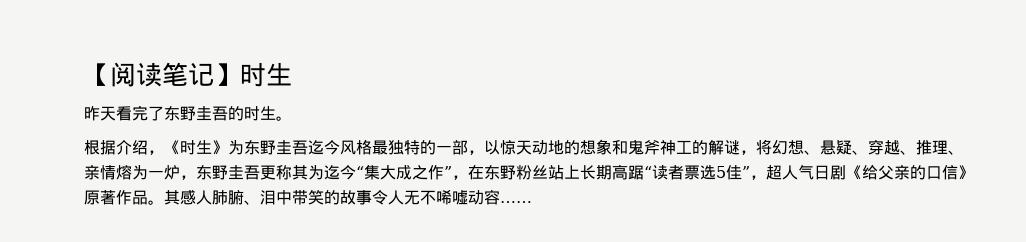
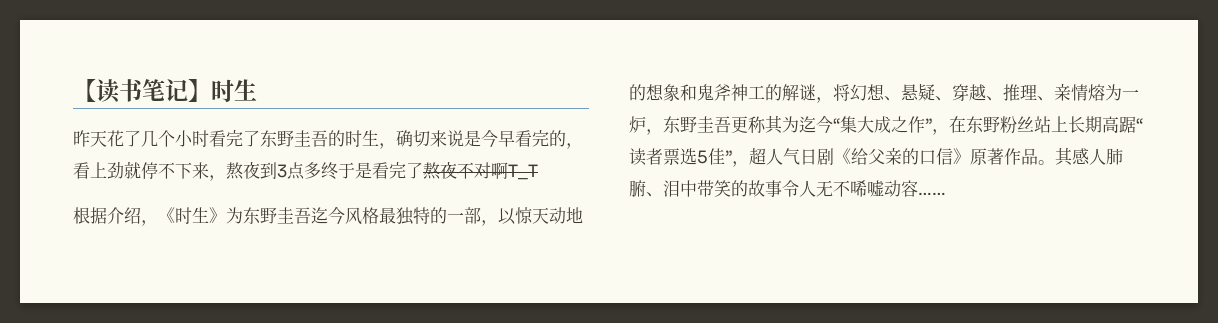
- 【阅读笔记】时生
+ 【读书笔记】时生
- 昨天看完了东野圭吾的时生。
+ 昨天花了几个小时看完了东野圭吾的时生，确切来说是今早看完的，看上劲就停不下来，熬夜到3点多终于是看完了熬夜不对啊T_T

